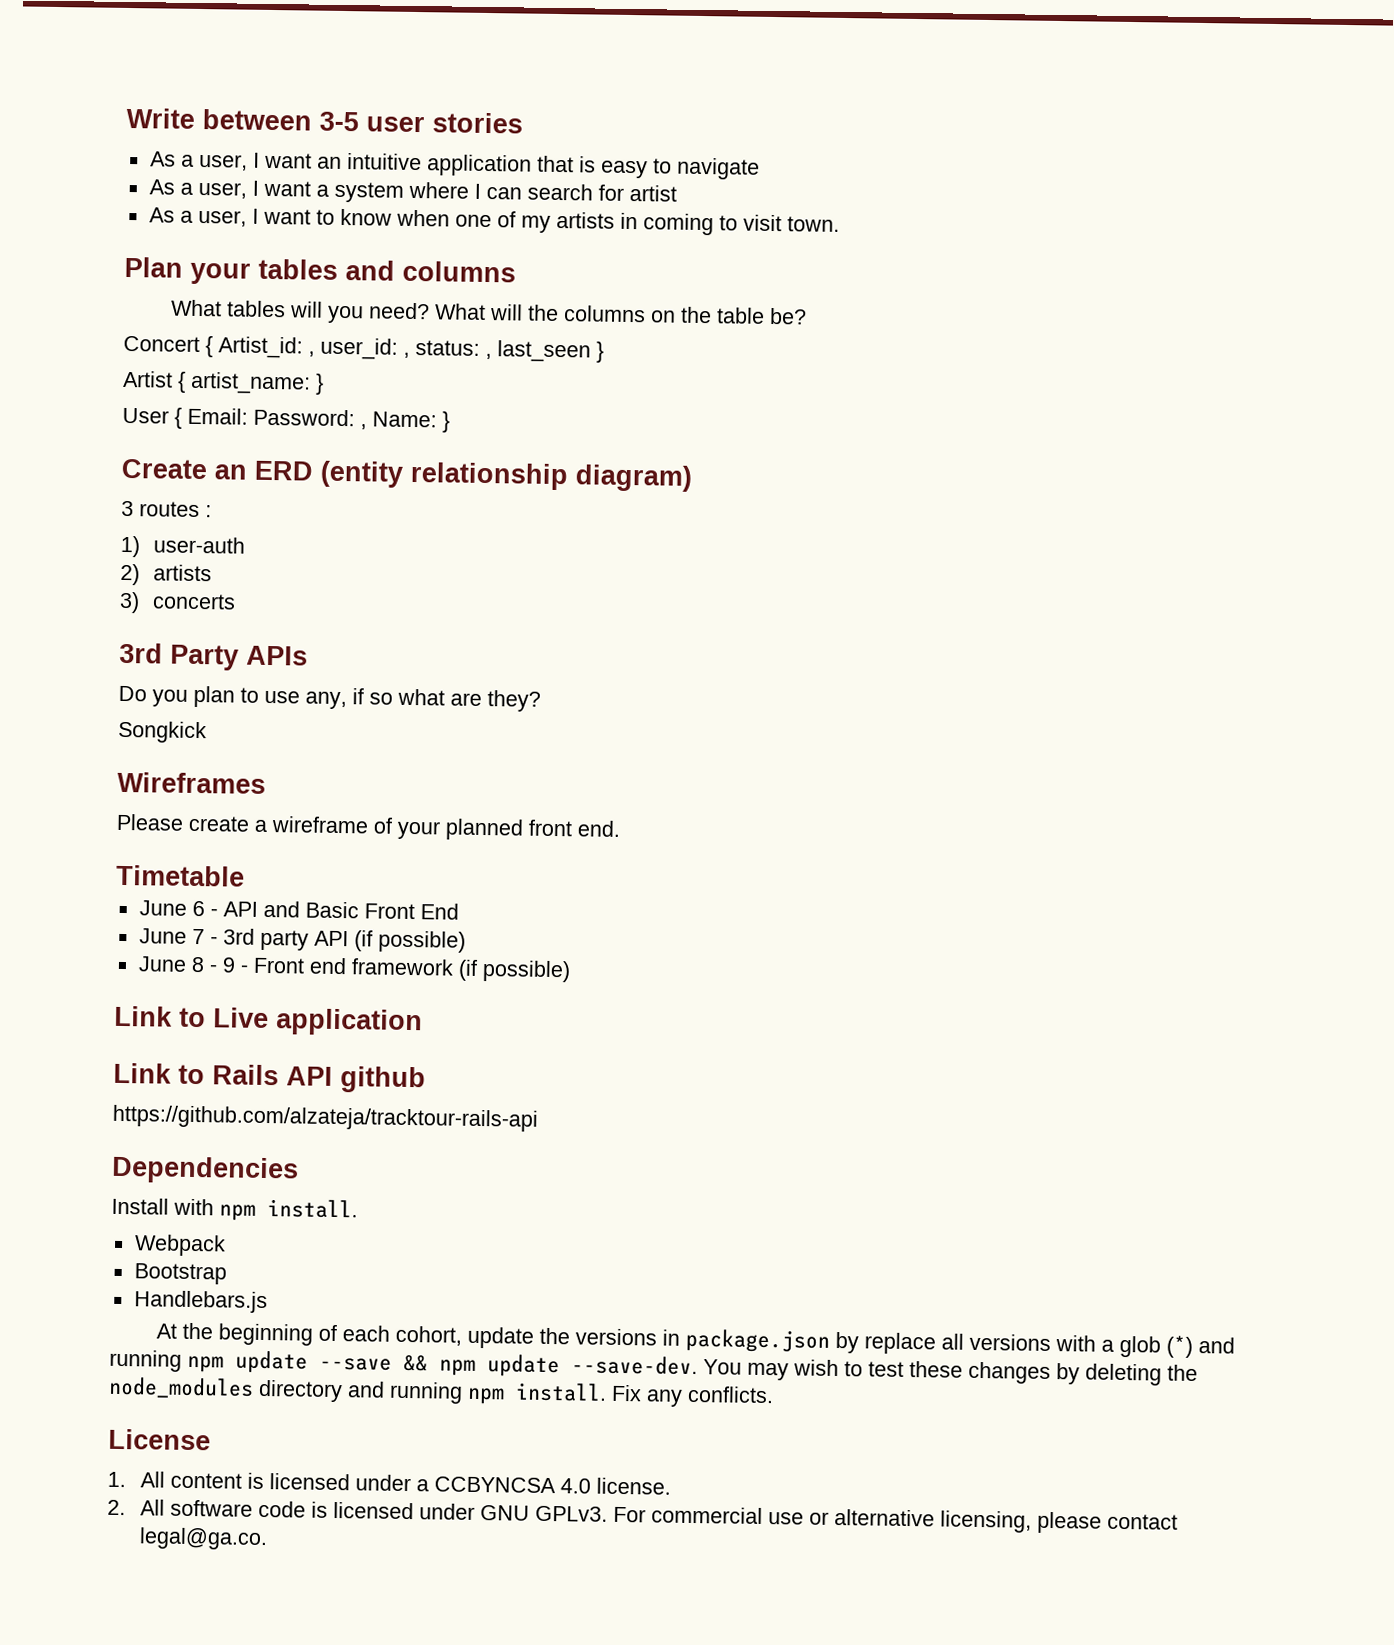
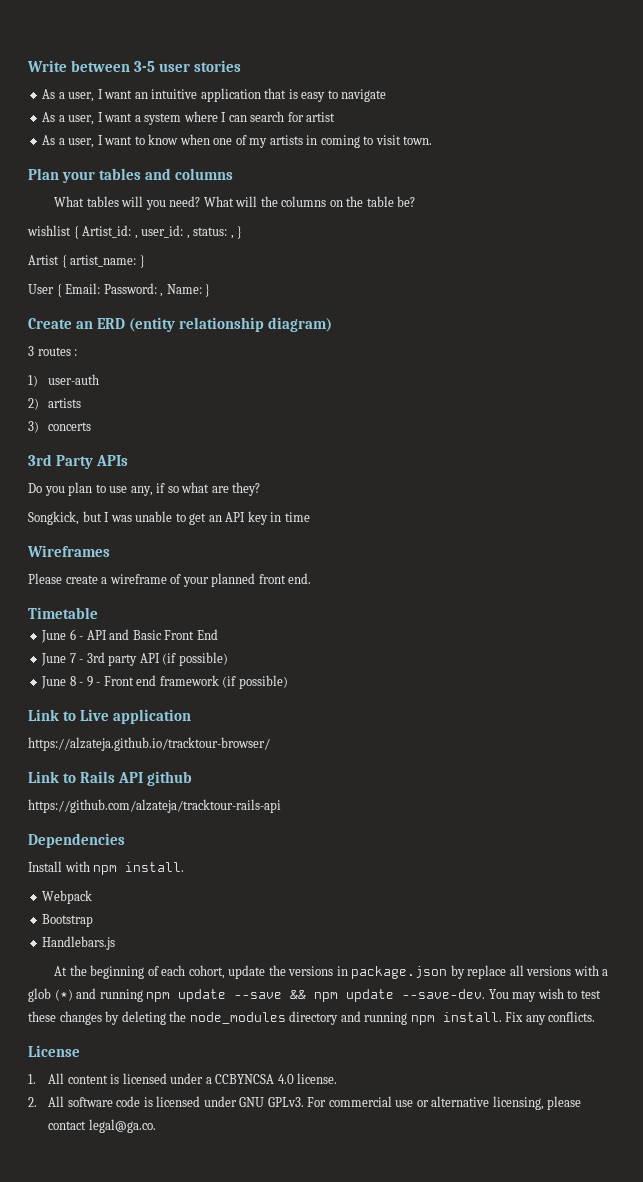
- Concert { Artist_id: , user_id: , status: , last_seen }
+ wishlist { Artist_id: , user_id: , status: , }
- Songkick
+ Songkick, but I was unable to get an API key in time
+ https://alzateja.github.io/tracktour-browser/

